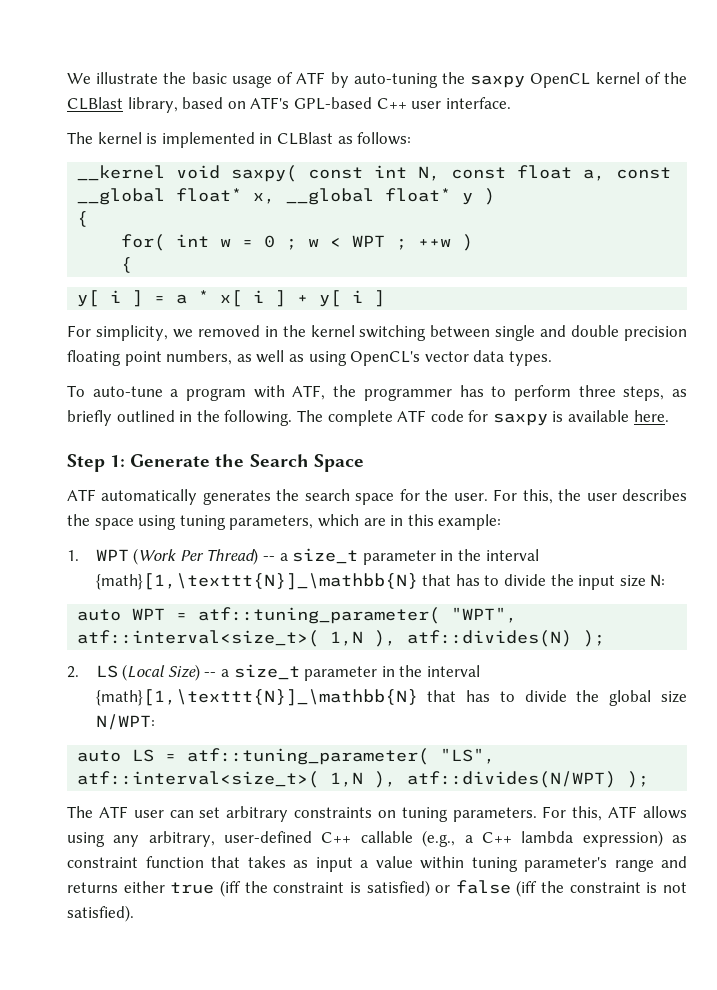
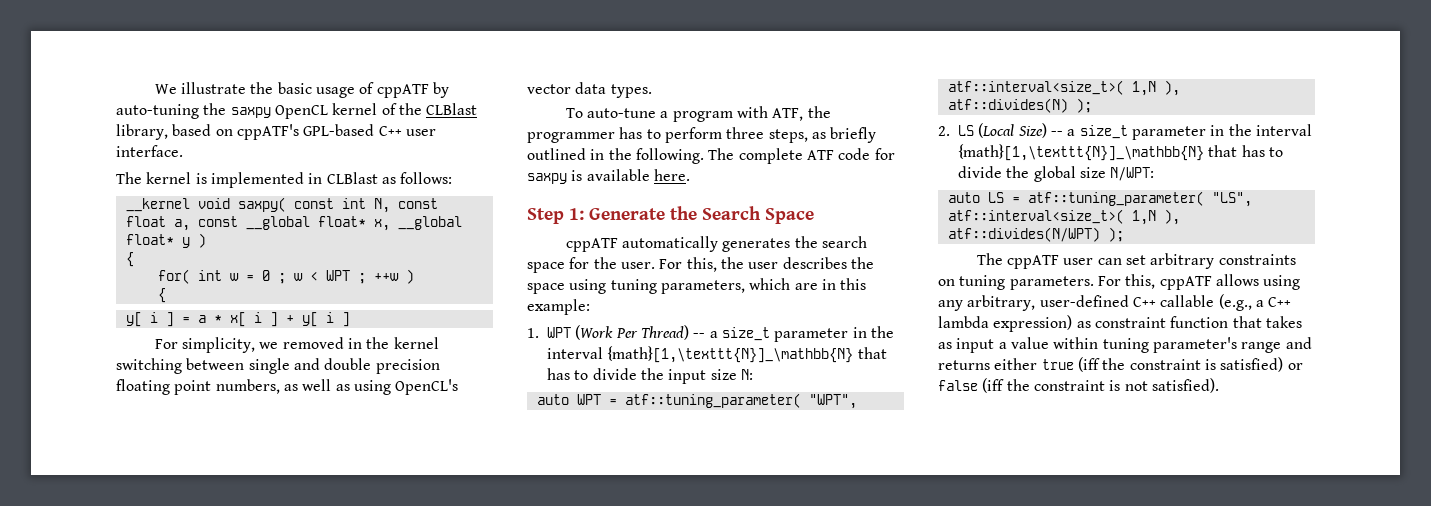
- We illustrate the basic usage of ATF by auto-tuning the saxpy OpenCL kernel of the CLBlast library, based on ATF's GPL-based C++ user interface.
+ We illustrate the basic usage of cppATF by auto-tuning the saxpy OpenCL kernel of the CLBlast library, based on cppATF's GPL-based C++ user interface.
- ATF automatically generates the search space for the user.
+ cppATF automatically generates the search space for the user.
- The ATF user can set arbitrary constraints on tuning parameters.
+ The cppATF user can set arbitrary constraints on tuning parameters.
- For this, ATF allows using any arbitrary, user-defined C++ callable (e.g., a C++ lambda expression) as constraint function that takes as input a value within tuning parameter's range and returns either true (iff the constraint is satisfied) or false (iff the constraint is not satisfied).
+ For this, cppATF allows using any arbitrary, user-defined C++ callable (e.g., a C++ lambda expression) as constraint function that takes as input a value within tuning parameter's range and returns either true (iff the constraint is satisfied) or false (iff the constraint is not satisfied).

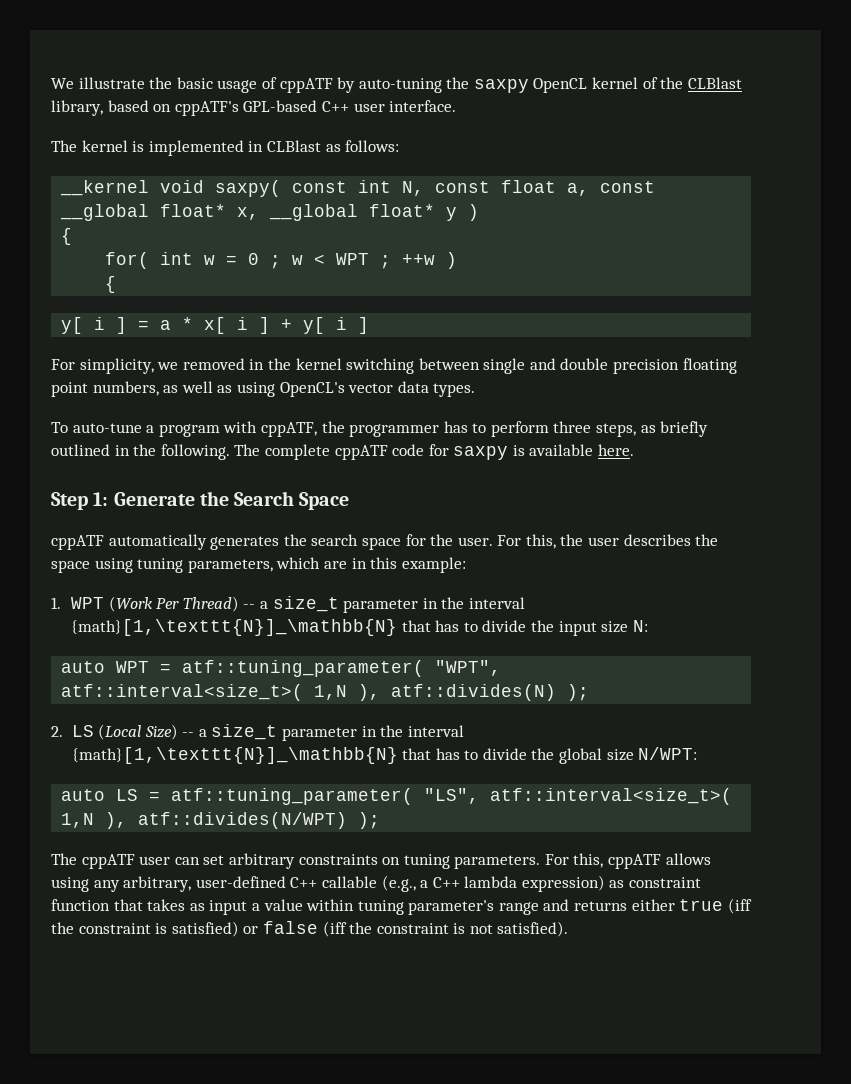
- To auto-tune a program with ATF, the programmer has to perform three steps, as briefly outlined in the following.
+ To auto-tune a program with cppATF, the programmer has to perform three steps, as briefly outlined in the following.
- The complete ATF code for saxpy is available here.
+ The complete cppATF code for saxpy is available here.

